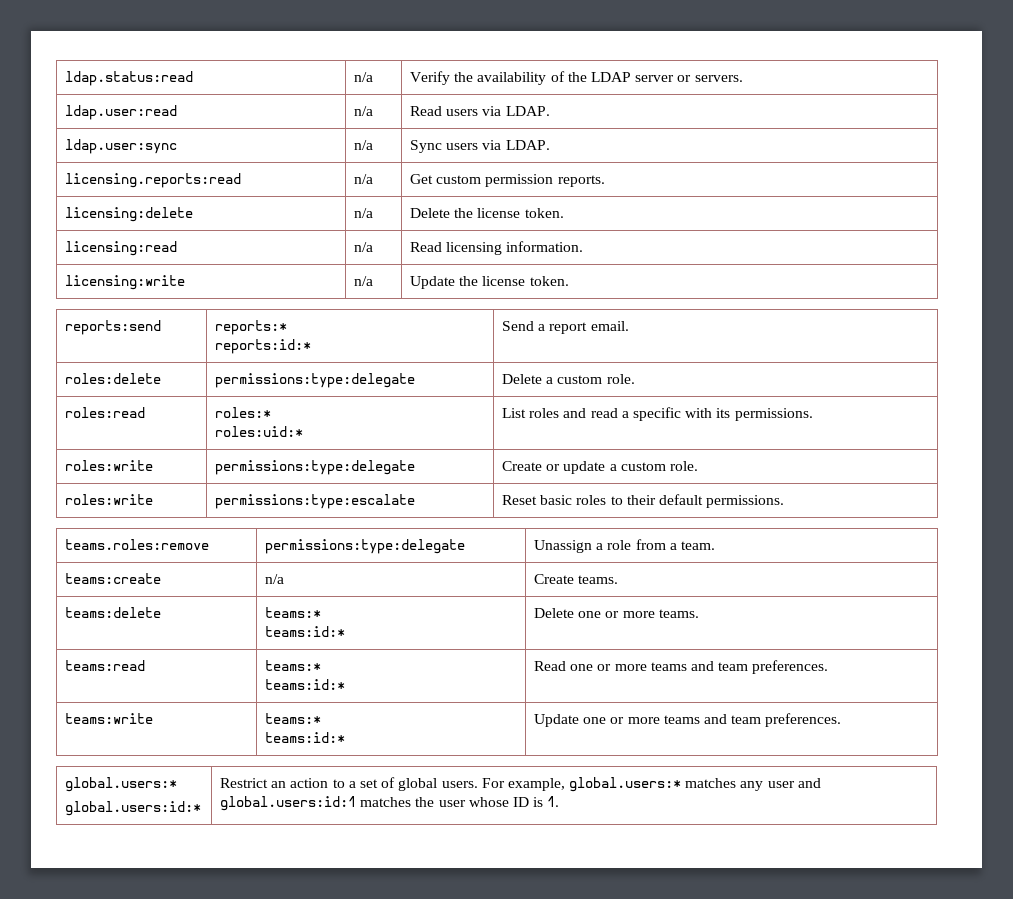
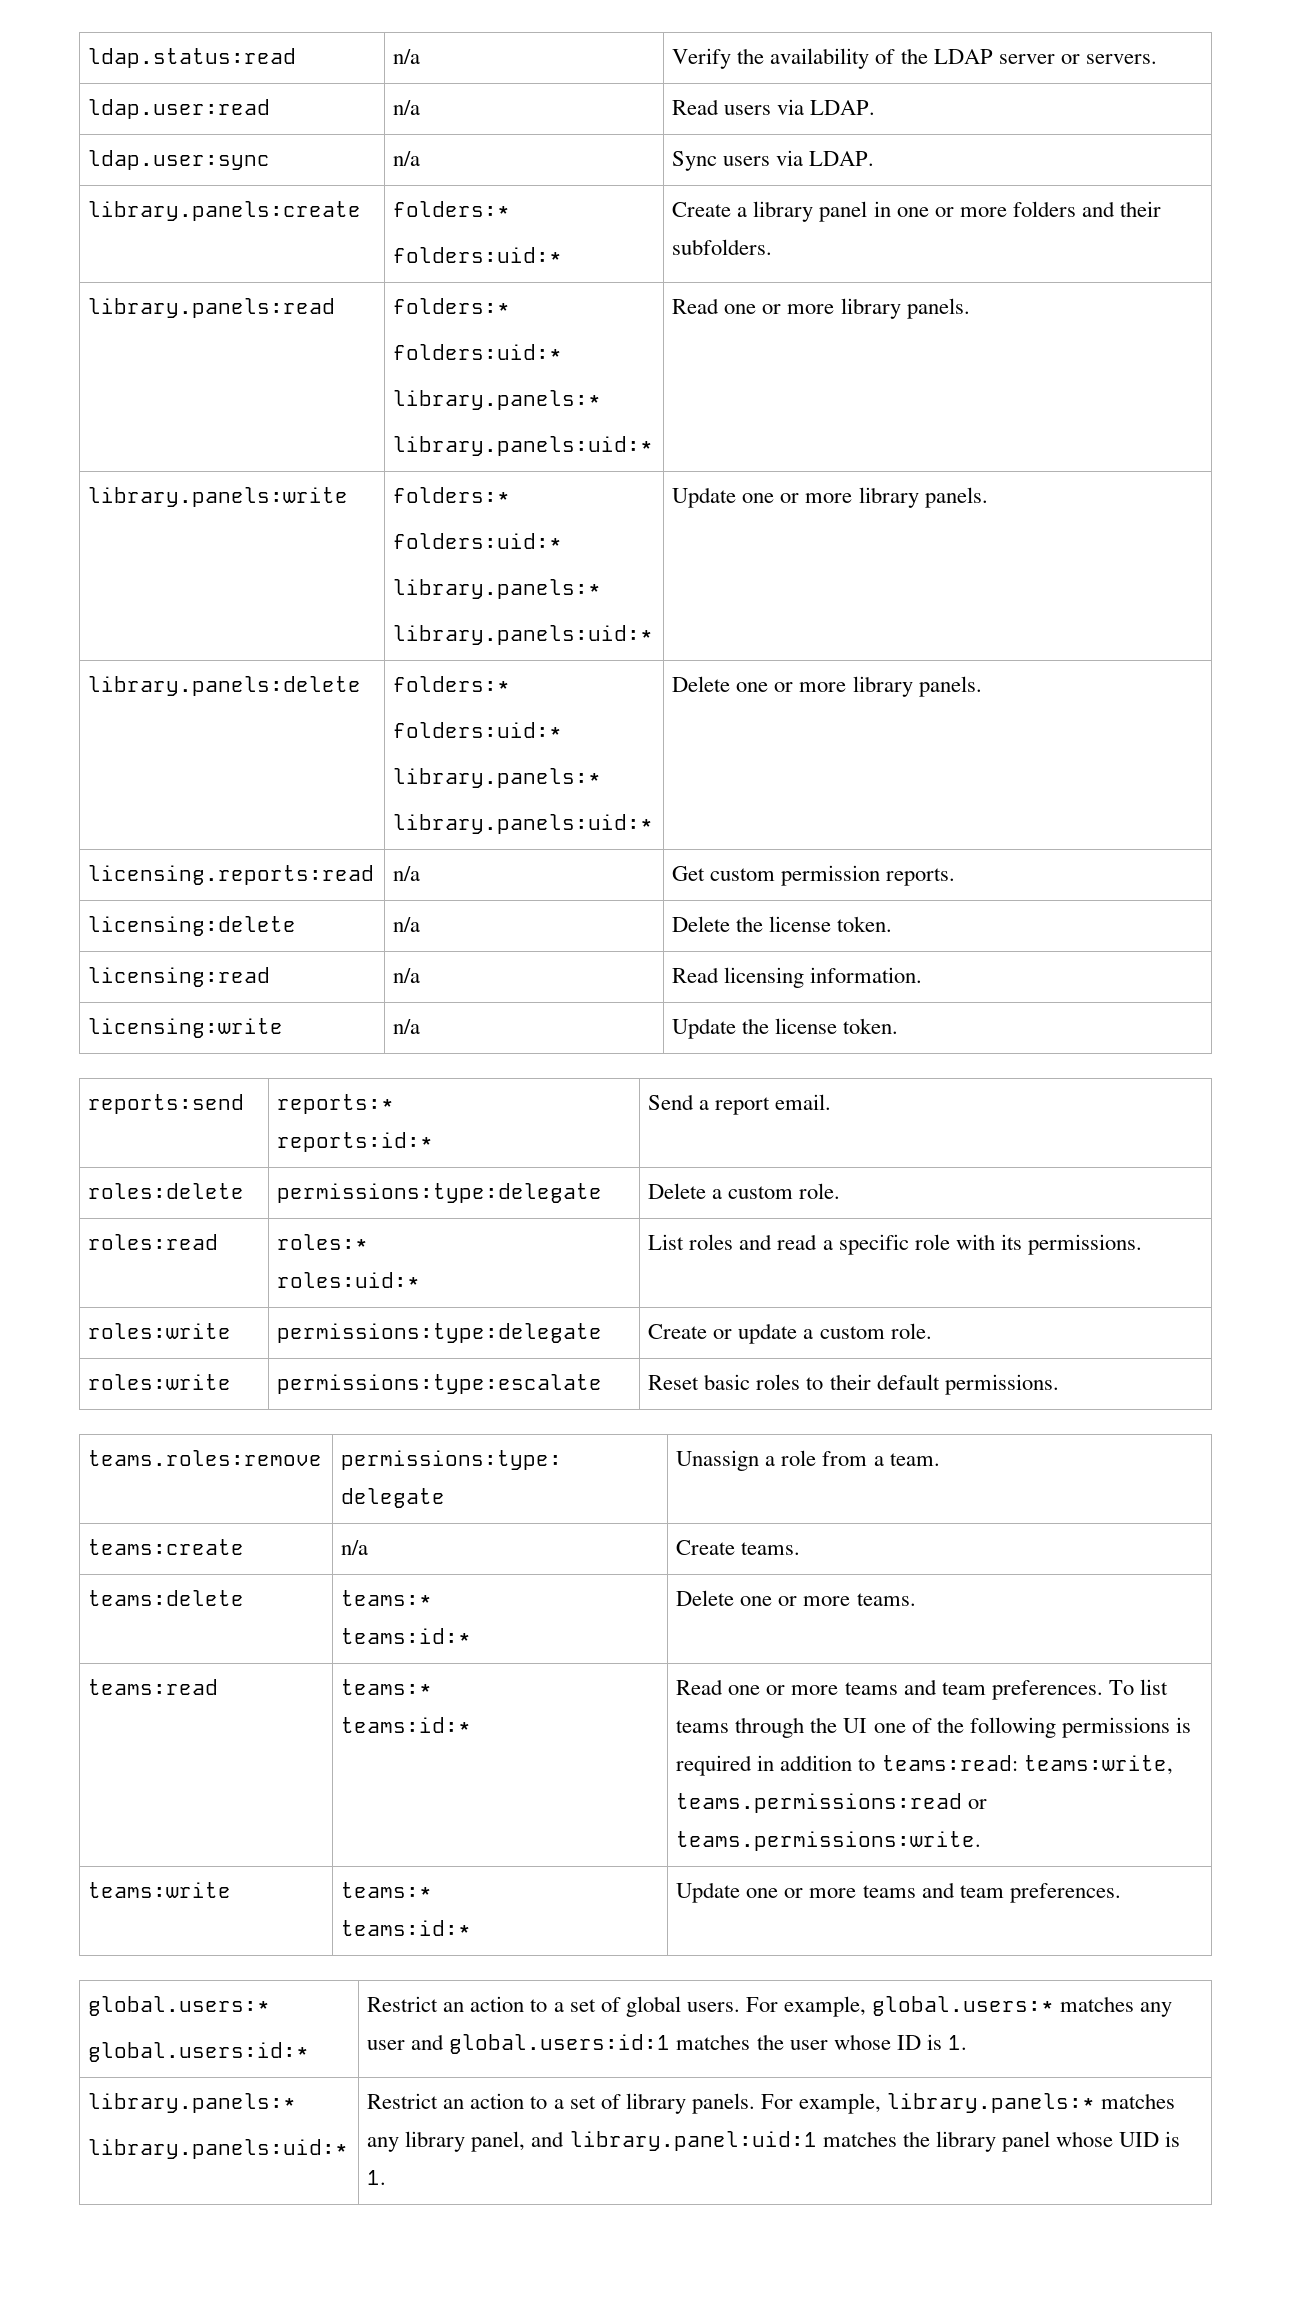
+ library.panels:create | folders:*
+ folders:uid:* | Create a library panel in one or more folders and their subfolders.
+ library.panels:read | folders:*
+ folders:uid:*
+ library.panels:*
+ library.panels:uid:* | Read one or more library panels.
+ library.panels:write | folders:*
+ folders:uid:*
+ library.panels:*
+ library.panels:uid:* | Update one or more library panels.
+ library.panels:delete | folders:*
+ folders:uid:*
+ library.panels:*
+ library.panels:uid:* | Delete one or more library panels.
  roles:read | roles:*
- roles:uid:* | List roles and read a specific with its permissions.
+ roles:uid:* | List roles and read a specific role with its permissions.
  teams:read | teams:*
- teams:id:* | Read one or more teams and team preferences.
+ teams:id:* | Read one or more teams and team preferences. To list teams through the UI one of the following permissions is required in addition to teams:read: teams:write, teams.permissions:read or teams.permissions:write.
  teams:write | teams:*
  teams:id:* | Update one or more teams and team preferences.
  global.users:*
  global.users:id:* | Restrict an action to a set of global users. For example, global.users:* matches any user and global.users:id:1 matches the user whose ID is 1.
+ library.panels:*
+ library.panels:uid:* | Restrict an action to a set of library panels. For example, library.panels:* matches any library panel, and library.panel:uid:1 matches the library panel whose UID is 1.

